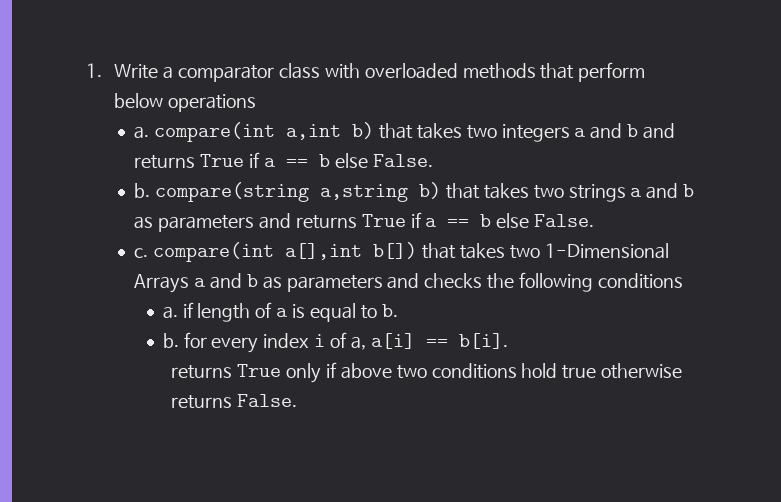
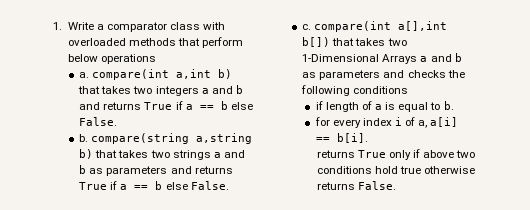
- a. if length of a is equal to b.
+ if length of a is equal to b.
- b. for every index i of a, a[i] == b[i].
+ for every index i of a, a[i] == b[i].

